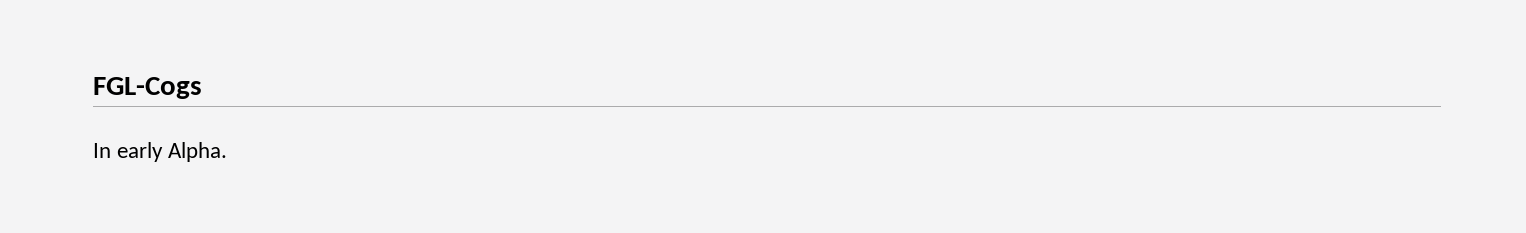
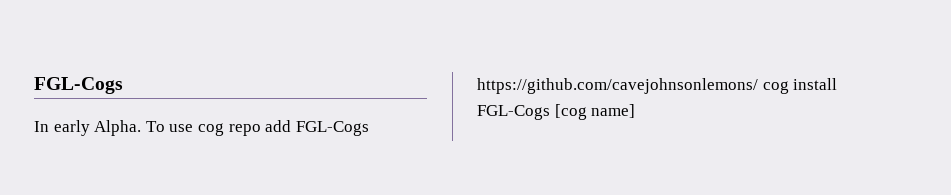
+ To use cog repo add FGL-Cogs https://github.com/cavejohnsonlemons/ cog install FGL-Cogs [cog name]

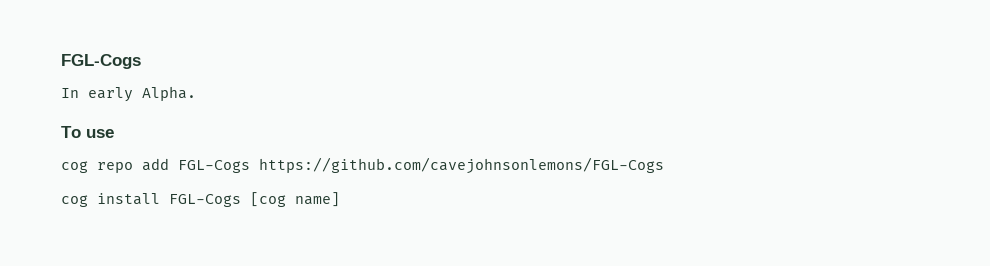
- In early Alpha. To use cog repo add FGL-Cogs https://github.com/cavejohnsonlemons/ cog install FGL-Cogs [cog name]
+ In early Alpha.
+ To use
+ cog repo add FGL-Cogs https://github.com/cavejohnsonlemons/FGL-Cogs
+ cog install FGL-Cogs [cog name]

